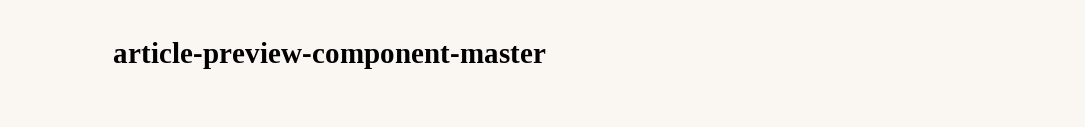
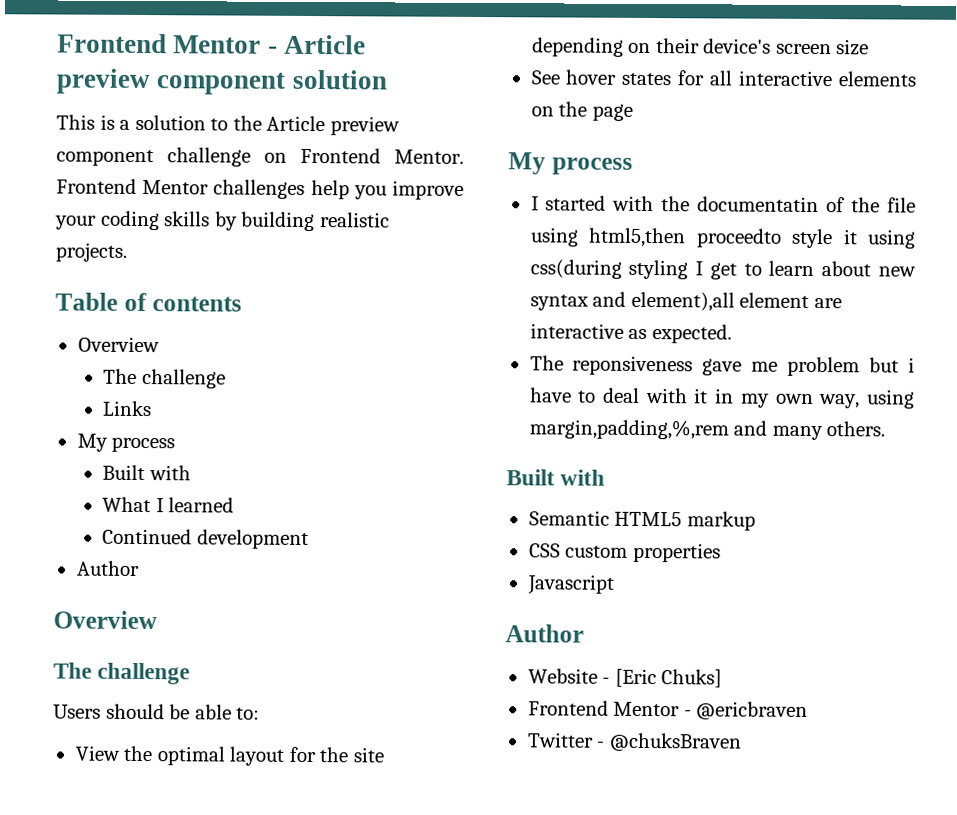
- article-preview-component-master
+ Frontend Mentor - Article preview component solution
+ This is a solution to the Article preview component challenge on Frontend Mentor. Frontend Mentor challenges help you improve your coding skills by building realistic projects.
+ Table of contents
+ Overview
+ The challenge
+ Links
+ My process
+ Built with
+ What I learned
+ Continued development
+ Author
+ Overview
+ The challenge
+ Users should be able to:
+ View the optimal layout for the site depending on their device's screen size
+ See hover states for all interactive elements on the page
+ My process
+ I started with the documentatin of the file using html5,then proceedto style it using css(during styling I get to learn about new syntax and element),all element are interactive as expected.
+ The reponsiveness gave me problem but i have to deal with it in my own way, using margin,padding,%,rem and many others.
+ Built with
+ Semantic HTML5 markup
+ CSS custom properties
+ Javascript
+ Author
+ Website - [Eric Chuks]
+ Frontend Mentor - @ericbraven
+ Twitter - @chuksBraven

